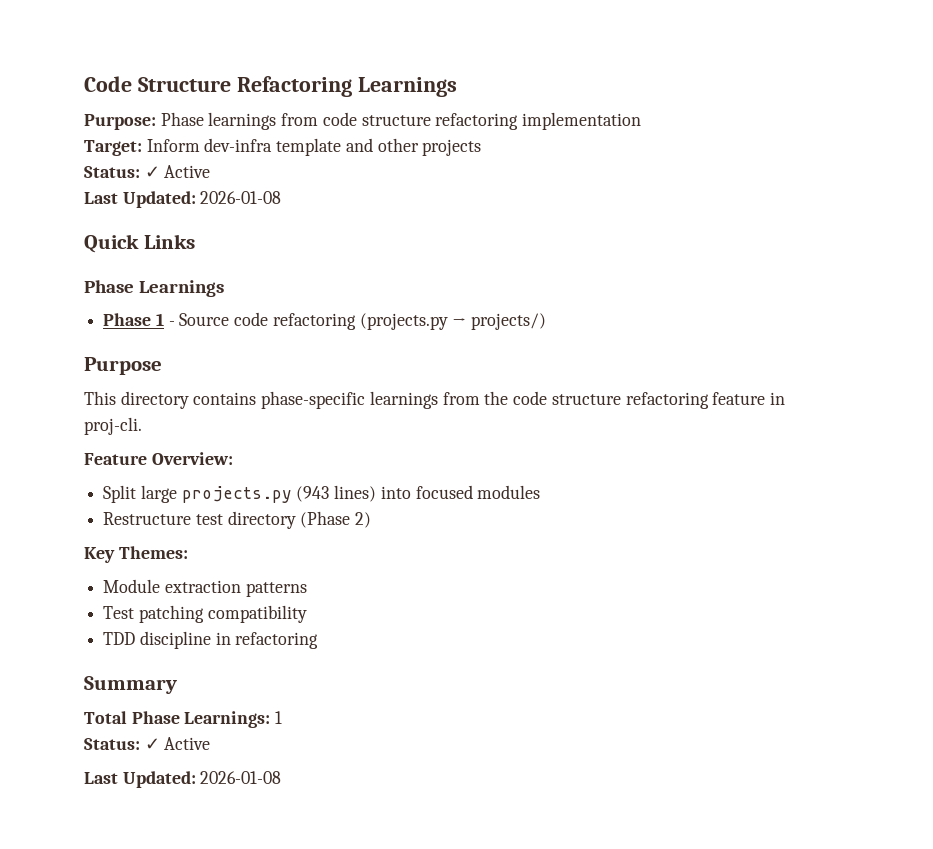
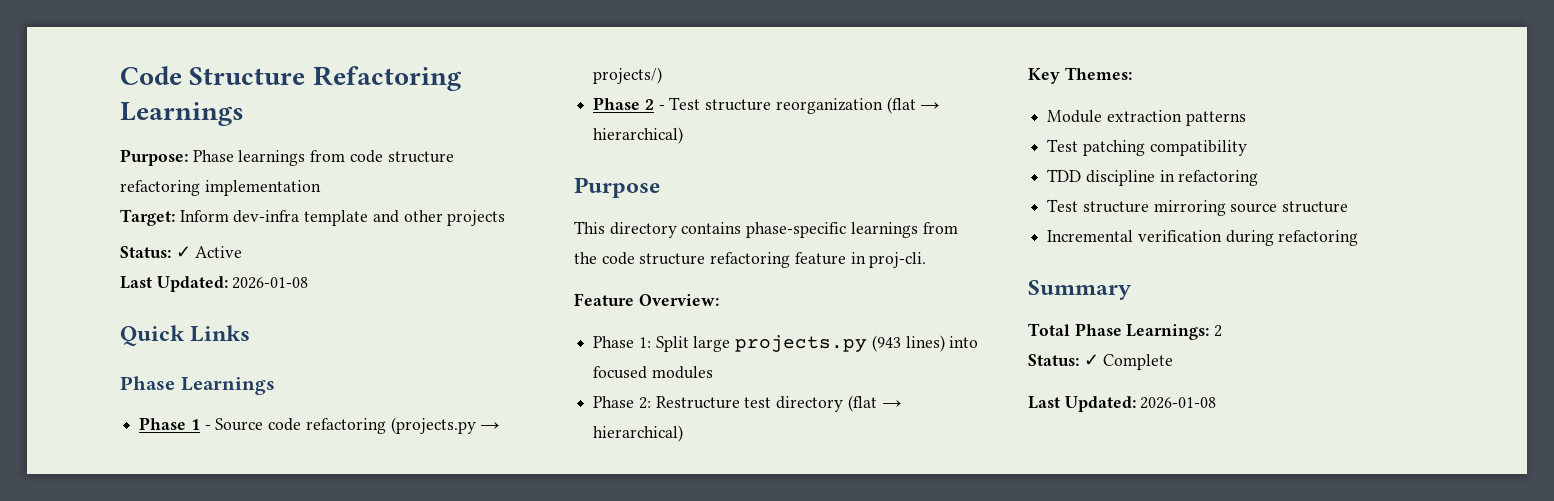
+ Phase 2 - Test structure reorganization (flat → hierarchical)
- Split large projects.py (943 lines) into focused modules
+ Phase 1: Split large projects.py (943 lines) into focused modules
- Restructure test directory (Phase 2)
+ Phase 2: Restructure test directory (flat → hierarchical)
+ Test structure mirroring source structure
+ Incremental verification during refactoring
- Total Phase Learnings: 1
- Status: ✓ Active
+ Total Phase Learnings: 2
+ Status: ✓ Complete

